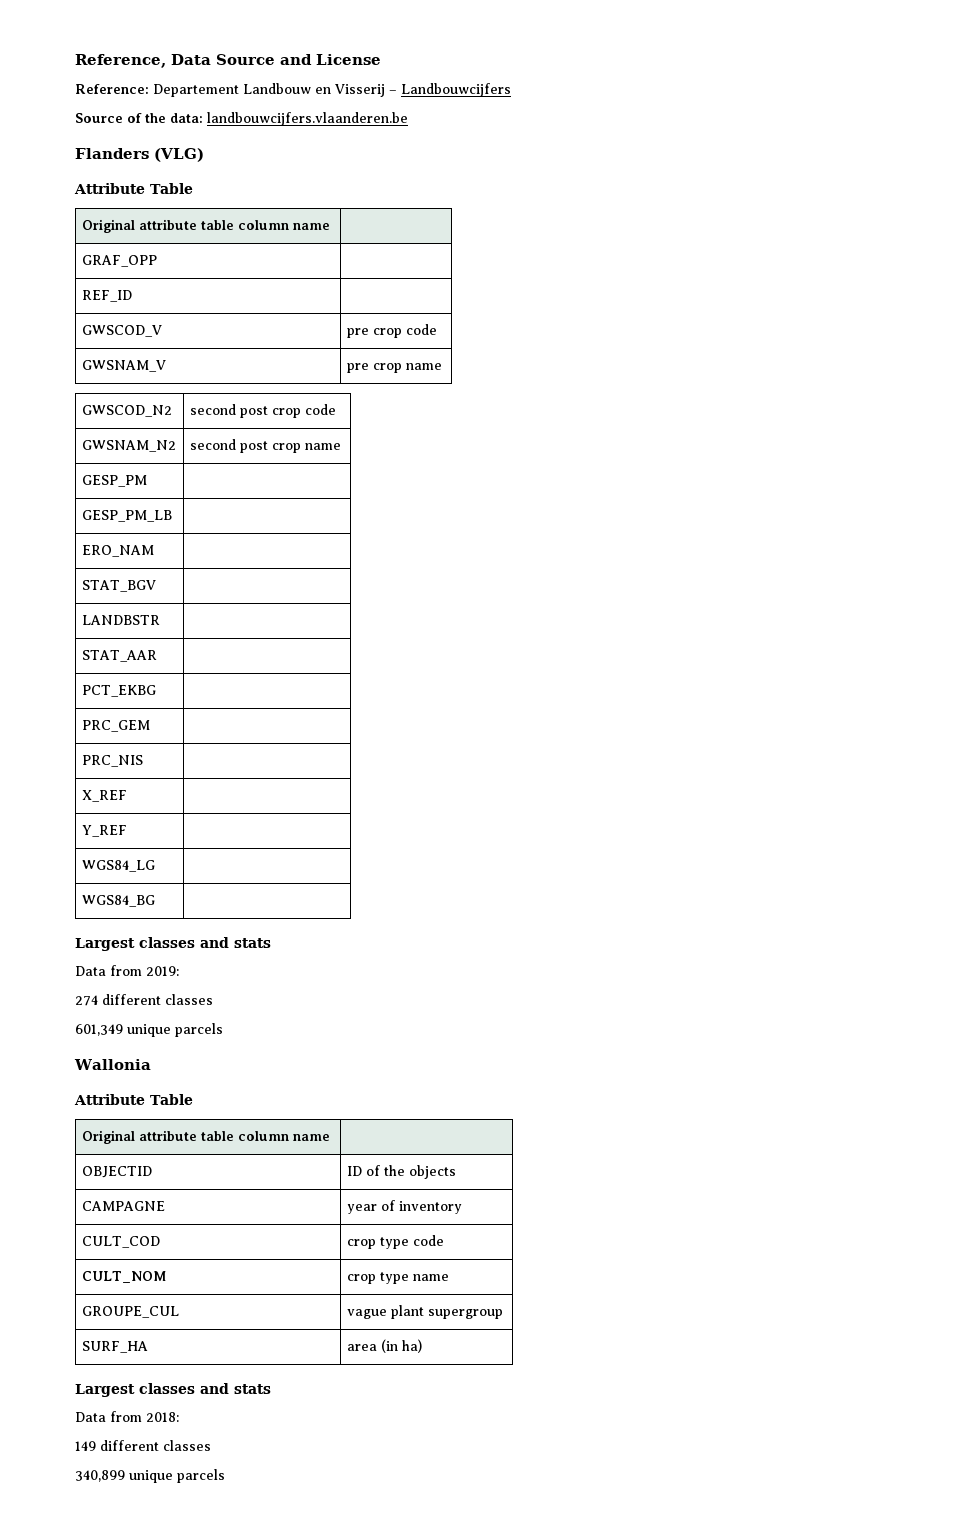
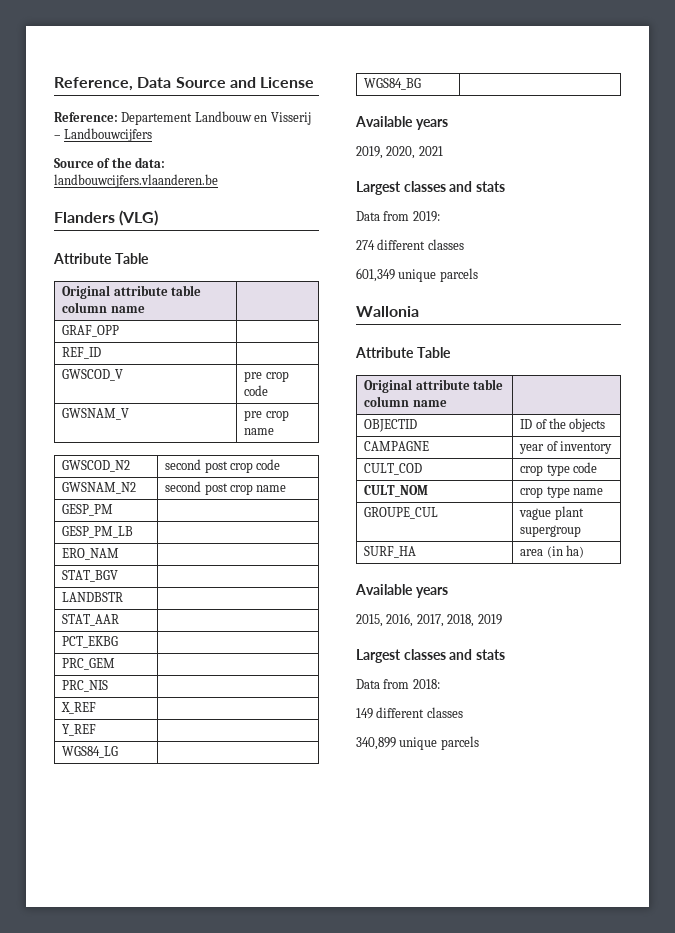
  WGS84_BG |
+ Available years
+ 2019, 2020, 2021
  SURF_HA | area (in ha)
+ Available years
+ 2015, 2016, 2017, 2018, 2019

